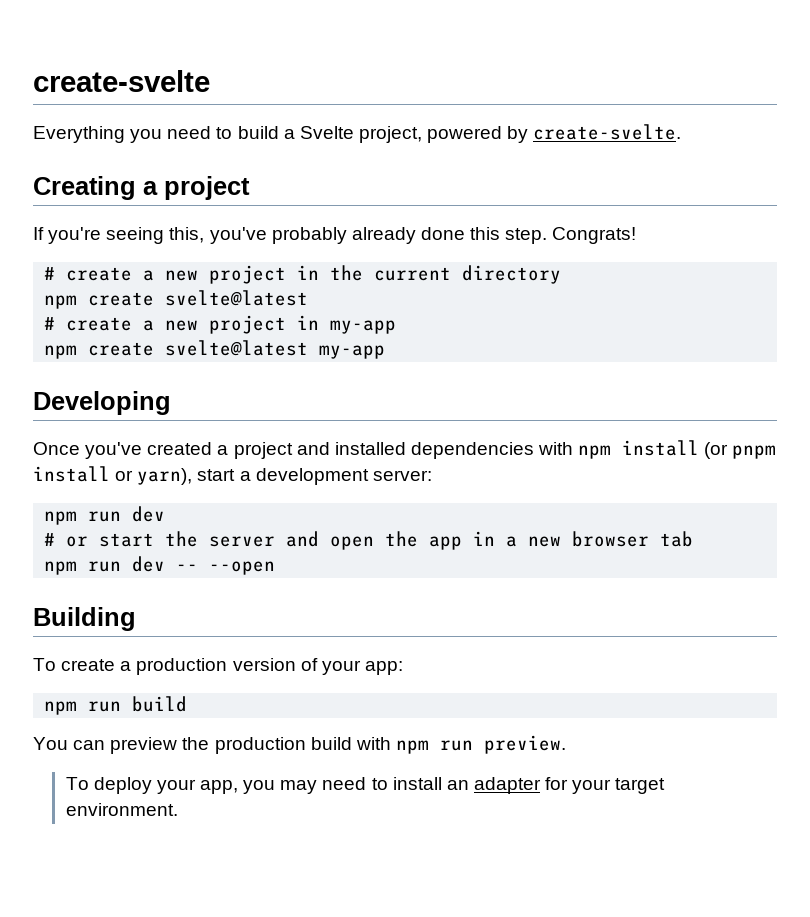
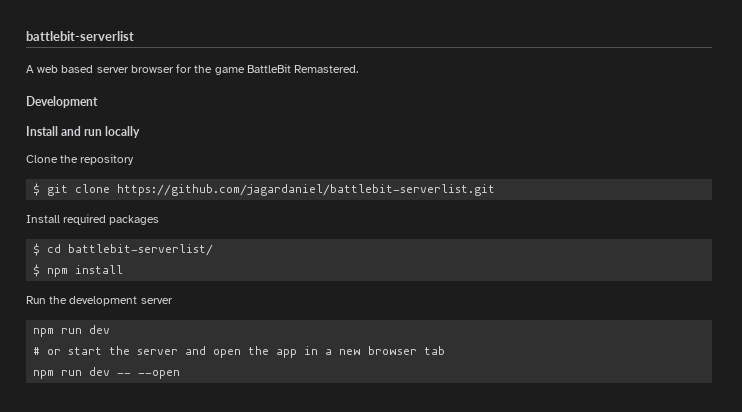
- create-svelte
- Everything you need to build a Svelte project, powered by create-svelte.
- Creating a project
- If you're seeing this, you've probably already done this step. Congrats!
- # create a new project in the current directory
- npm create svelte@latest
- # create a new project in my-app
- npm create svelte@latest my-app
- Developing
- Once you've created a project and installed dependencies with npm install (or pnpm install or yarn), start a development server:
+ battlebit-serverlist
+ A web based server browser for the game BattleBit Remastered.
+ Development
+ Install and run locally
+ Clone the repository
+ $ git clone https://github.com/jagardaniel/battlebit-serverlist.git
+ Install required packages
+ $ cd battlebit-serverlist/
+ $ npm install
+ Run the development server
- Building
- To create a production version of your app:
- npm run build
- You can preview the production build with npm run preview.
- To deploy your app, you may need to install an adapter for your target environment.

